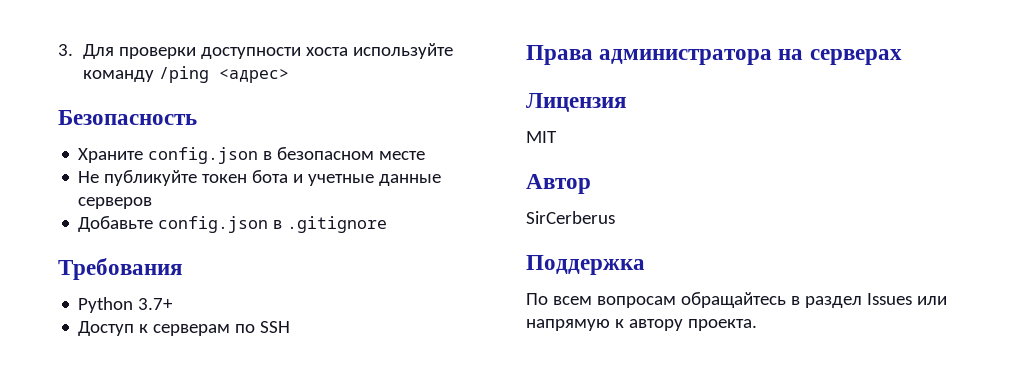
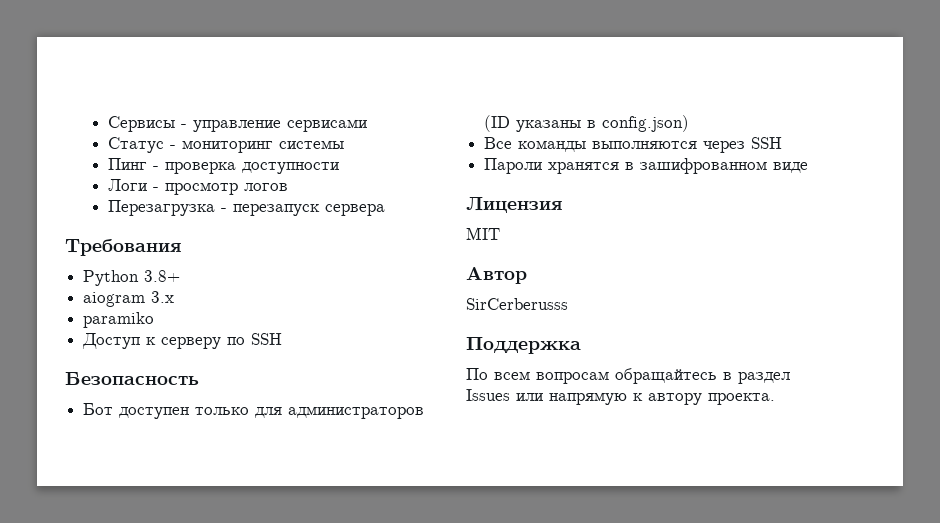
- 3. Для проверки доступности хоста используйте команду /ping <адрес>
- Безопасность
- Храните config.json в безопасном месте
- Не публикуйте токен бота и учетные данные серверов
- Добавьте config.json в .gitignore
+ Сервисы - управление сервисами
+ Статус - мониторинг системы
+ Пинг - проверка доступности
+ Логи - просмотр логов
+ Перезагрузка - перезапуск сервера
  Требования
- Python 3.7+
+ Python 3.8+
+ aiogram 3.x
+ paramiko
- Доступ к серверам по SSH
+ Доступ к серверу по SSH
- Права администратора на серверах
+ Безопасность
+ Бот доступен только для администраторов (ID указаны в config.json)
+ Все команды выполняются через SSH
+ Пароли хранятся в зашифрованном виде
- SirCerberus
+ SirCerberusss

